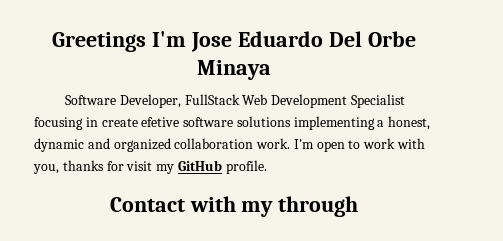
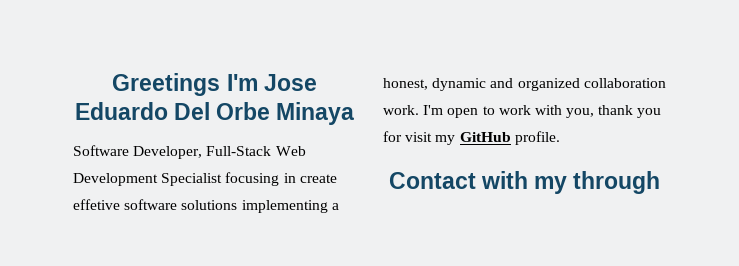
- Software Developer, FullStack Web Development Specialist focusing in create efetive software solutions implementing a honest, dynamic and organized collaboration work.
+ Software Developer, Full-Stack Web Development Specialist focusing in create effetive software solutions implementing a honest, dynamic and organized collaboration work.
- I'm open to work with you, thanks for visit my GitHub profile.
+ I'm open to work with you, thank you for visit my GitHub profile.

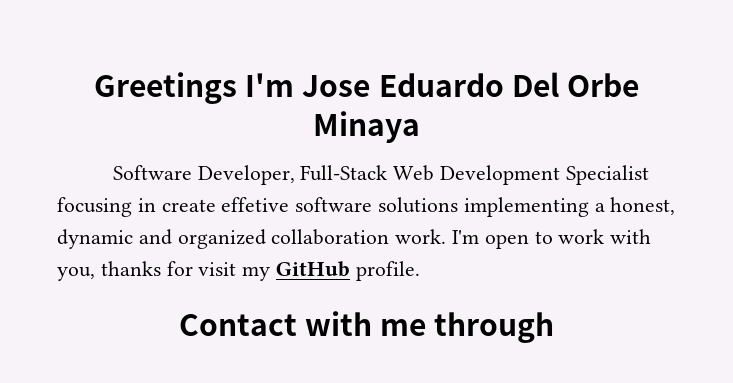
- I'm open to work with you, thank you for visit my GitHub profile.
+ I'm open to work with you, thanks for visit my GitHub profile.
- Contact with my through
+ Contact with me through

